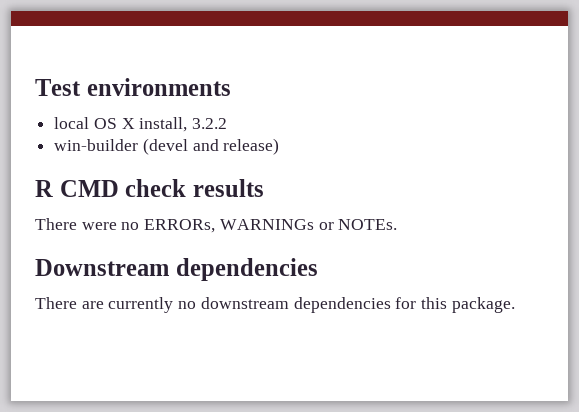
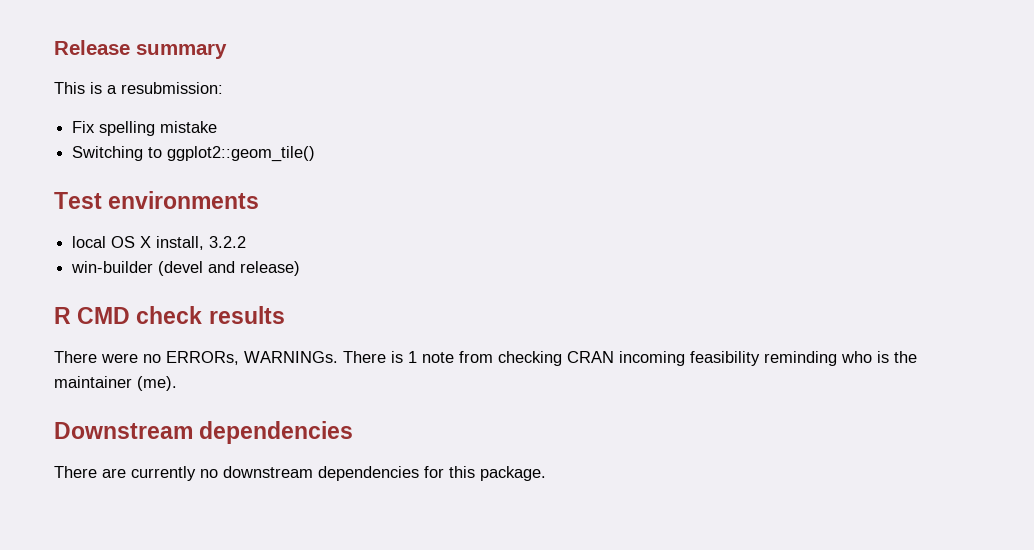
+ Release summary
+ This is a resubmission:
+ Fix spelling mistake
+ Switching to ggplot2::geom_tile()
- There were no ERRORs, WARNINGs or NOTEs.
+ There were no ERRORs, WARNINGs. There is 1 note from checking CRAN incoming feasibility reminding who is the maintainer (me).

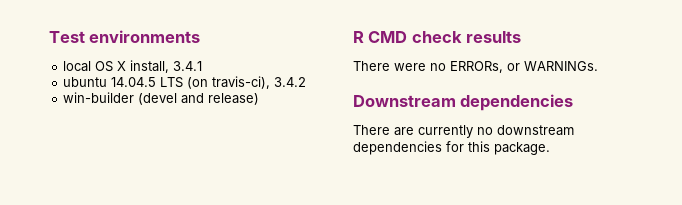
- Release summary
- This is a resubmission:
- Fix spelling mistake
- Switching to ggplot2::geom_tile()
- local OS X install, 3.2.2
+ local OS X install, 3.4.1
+ ubuntu 14.04.5 LTS (on travis-ci), 3.4.2
- There were no ERRORs, WARNINGs. There is 1 note from checking CRAN incoming feasibility reminding who is the maintainer (me).
+ There were no ERRORs, or WARNINGs.

